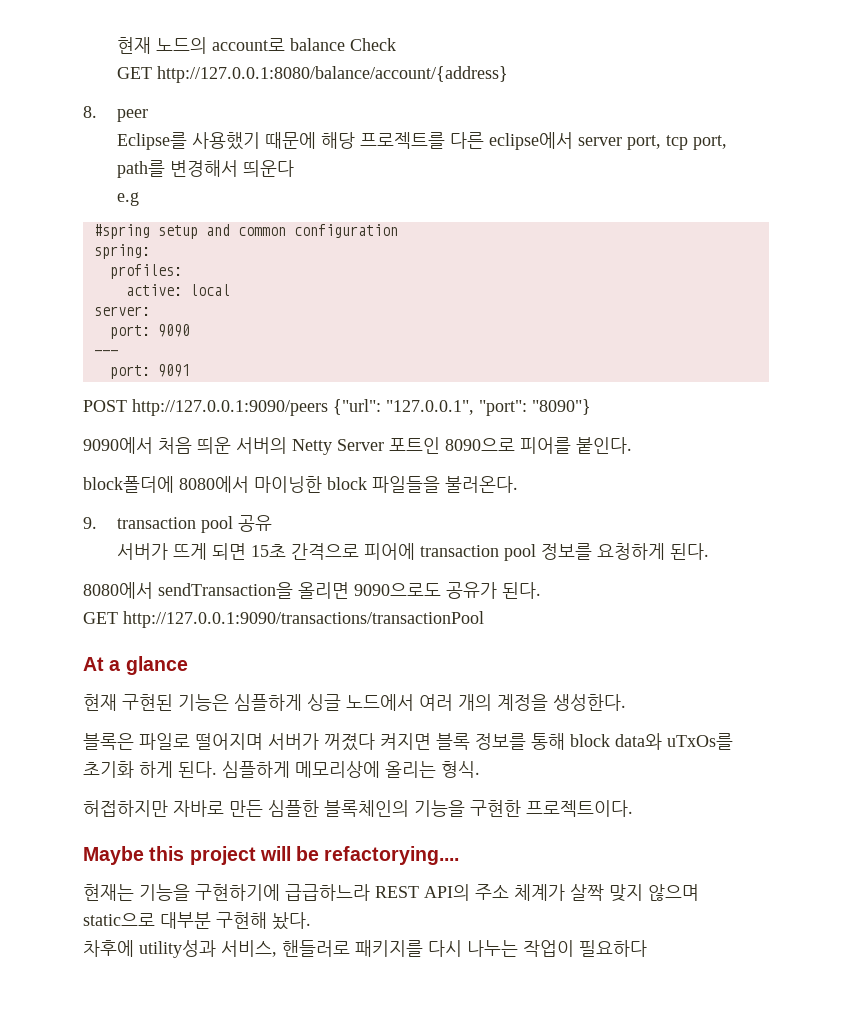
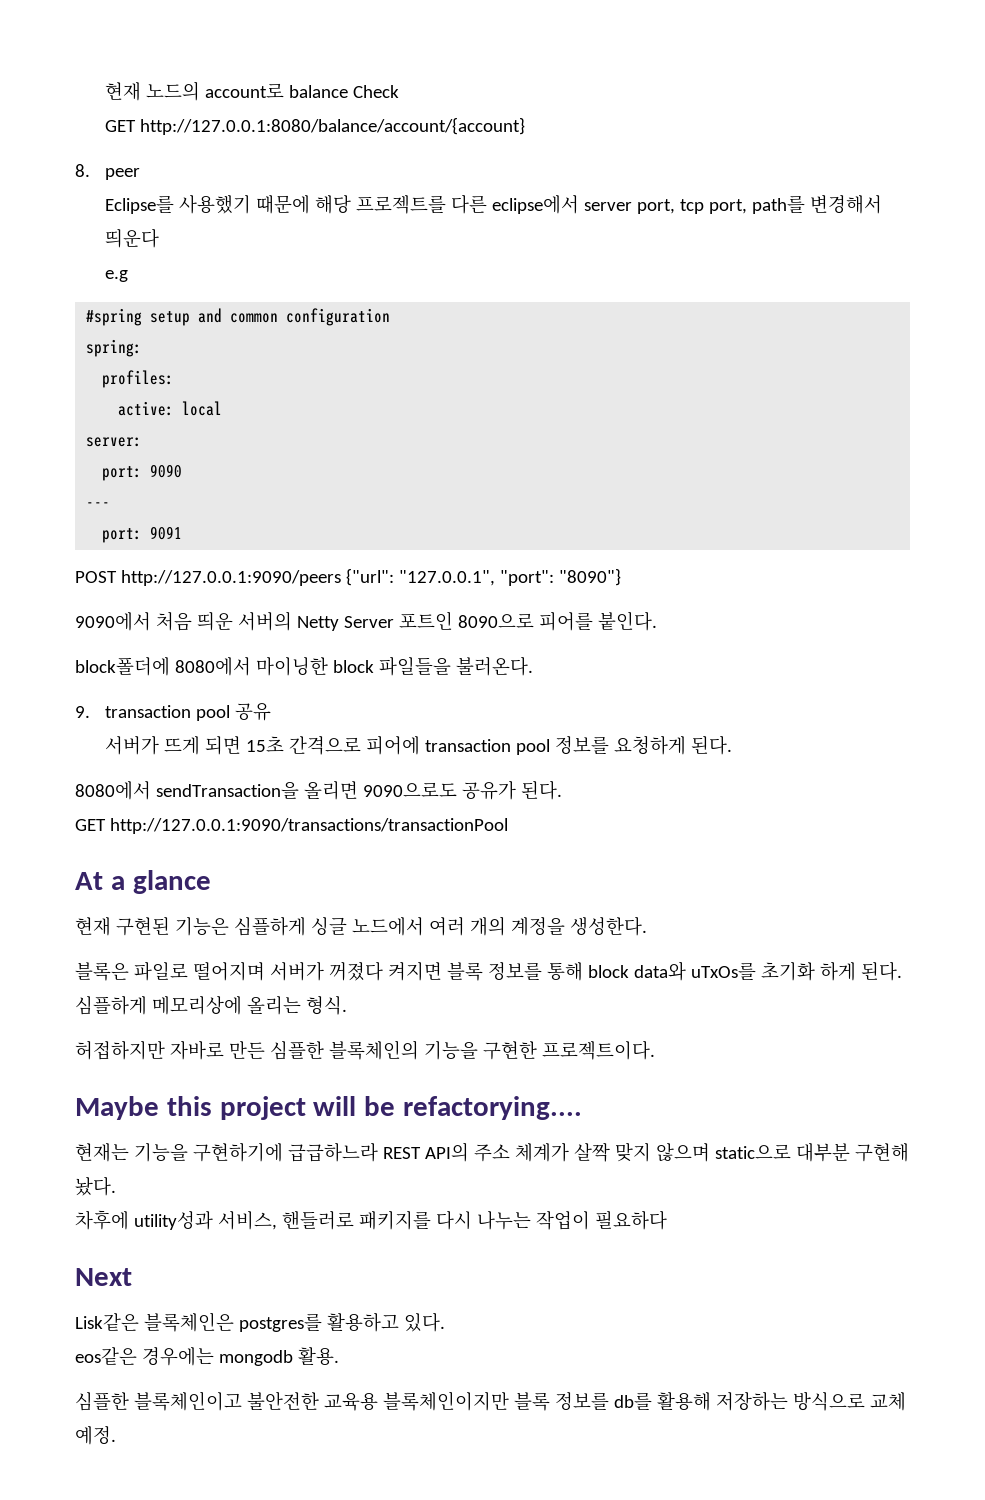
- GET http://127.0.0.1:8080/balance/account/{address}
+ GET http://127.0.0.1:8080/balance/account/{account}
+ Next
+ Lisk같은 블록체인은 postgres를 활용하고 있다.
+ eos같은 경우에는 mongodb 활용.
+ 심플한 블록체인이고 불안전한 교육용 블록체인이지만 블록 정보를 db를 활용해 저장하는 방식으로 교체 예정.

